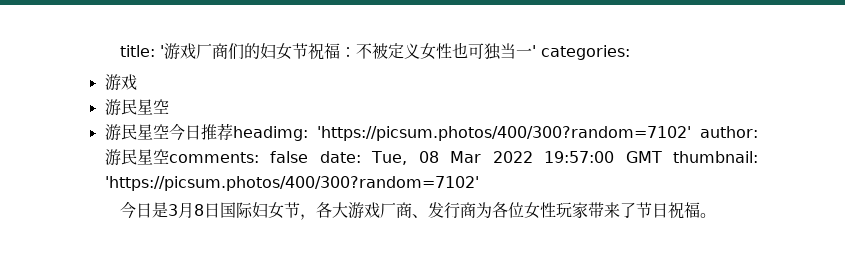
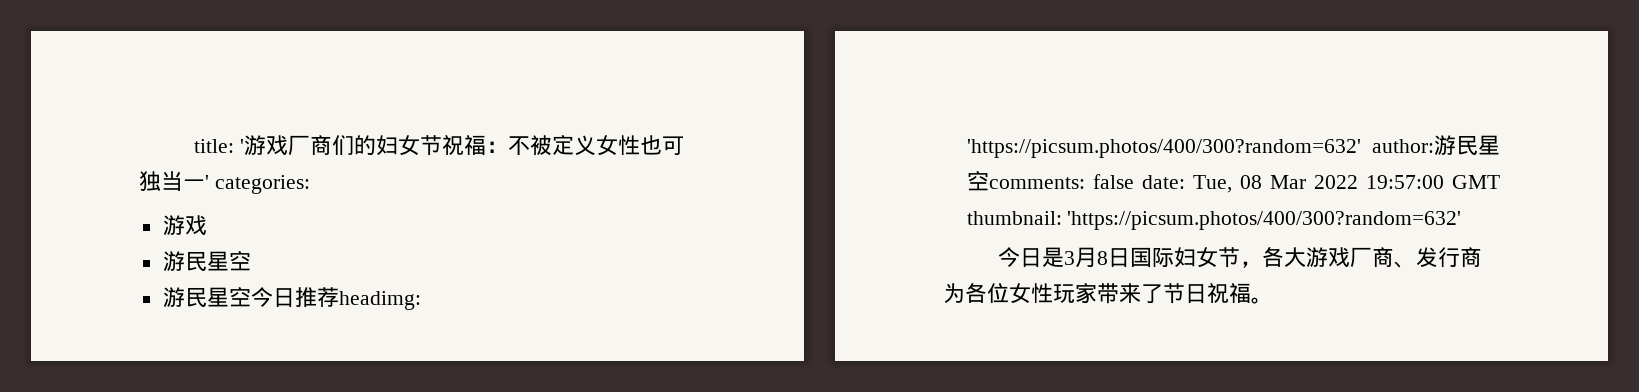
- 游民星空今日推荐headimg: 'https://picsum.photos/400/300?random=7102' author:游民星空comments: false date: Tue, 08 Mar 2022 19:57:00 GMT thumbnail: 'https://picsum.photos/400/300?random=7102'
+ 游民星空今日推荐headimg: 'https://picsum.photos/400/300?random=632' author:游民星空comments: false date: Tue, 08 Mar 2022 19:57:00 GMT thumbnail: 'https://picsum.photos/400/300?random=632'

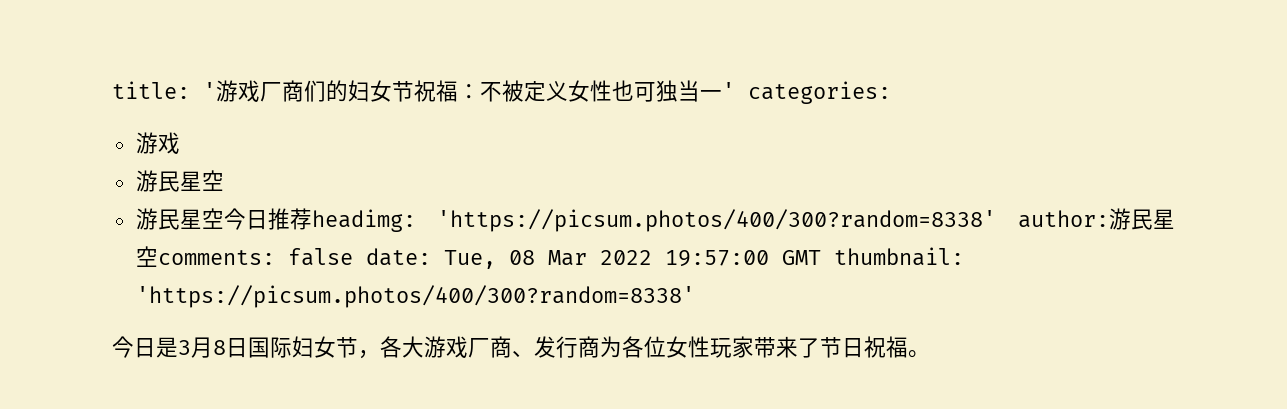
- 游民星空今日推荐headimg: 'https://picsum.photos/400/300?random=632' author:游民星空comments: false date: Tue, 08 Mar 2022 19:57:00 GMT thumbnail: 'https://picsum.photos/400/300?random=632'
+ 游民星空今日推荐headimg: 'https://picsum.photos/400/300?random=8338' author:游民星空comments: false date: Tue, 08 Mar 2022 19:57:00 GMT thumbnail: 'https://picsum.photos/400/300?random=8338'

